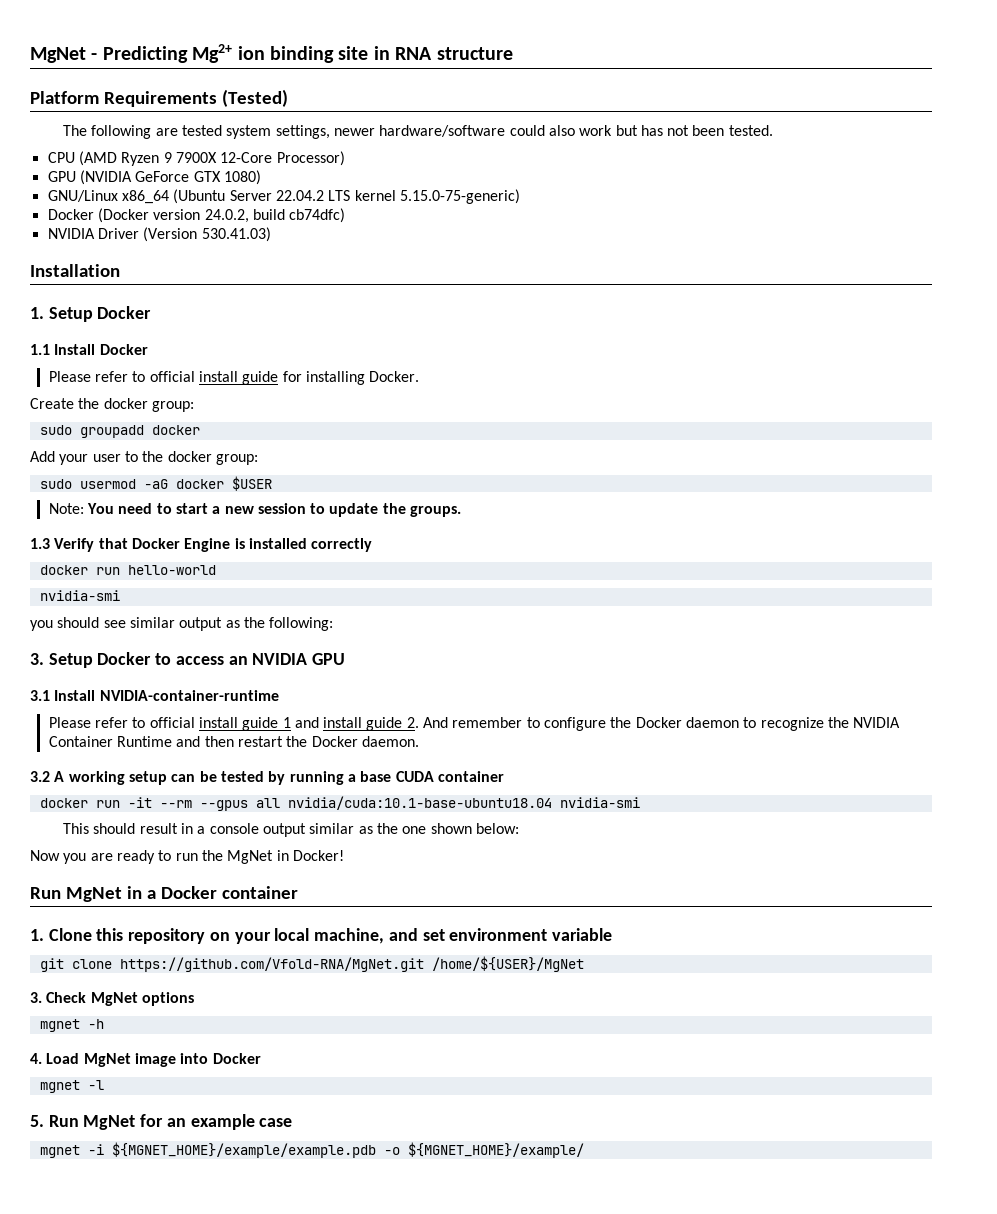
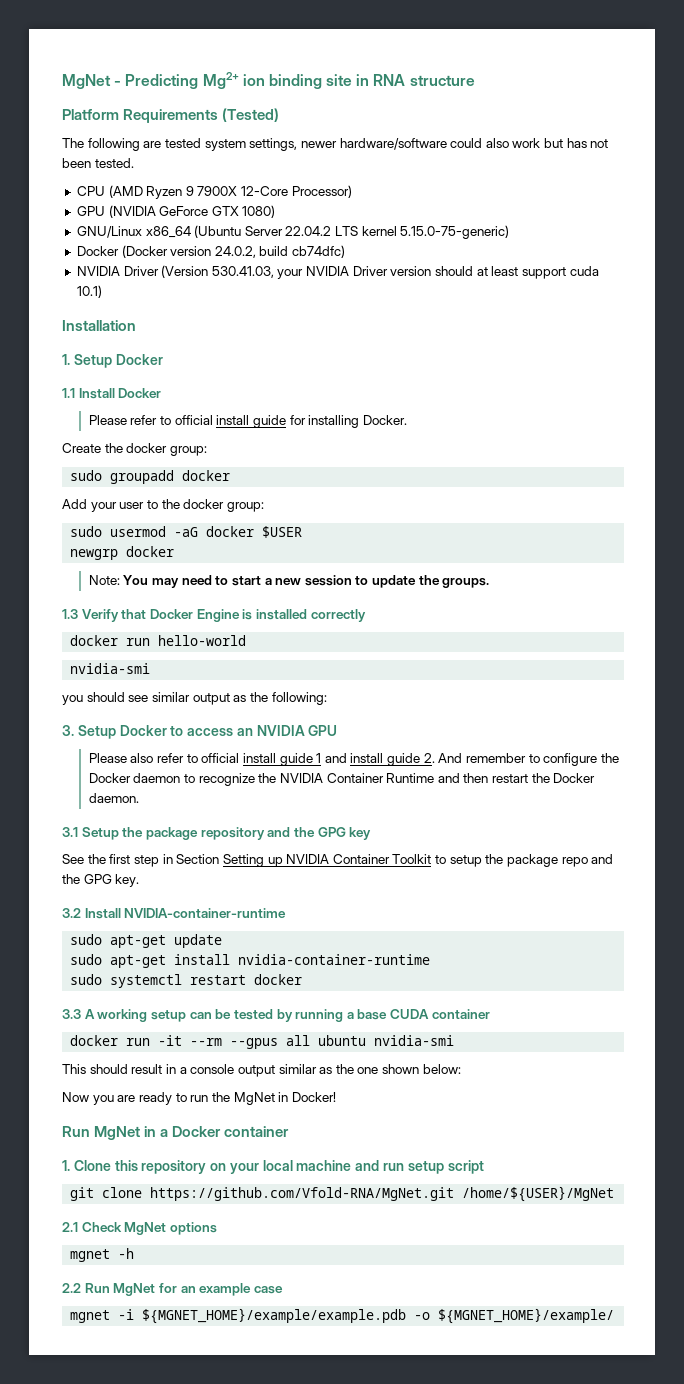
- NVIDIA Driver (Version 530.41.03)
+ NVIDIA Driver (Version 530.41.03, your NVIDIA Driver version should at least support cuda 10.1)
+ newgrp docker
- Note: You need to start a new session to update the groups.
+ Note: You may need to start a new session to update the groups.
- 3.1 Install NVIDIA-container-runtime
- Please refer to official install guide 1 and install guide 2. And remember to configure the Docker daemon to recognize the NVIDIA Container Runtime and then restart the Docker daemon.
+ Please also refer to official install guide 1 and install guide 2. And remember to configure the Docker daemon to recognize the NVIDIA Container Runtime and then restart the Docker daemon.
- 3.2 A working setup can be tested by running a base CUDA container
+ 3.1 Setup the package repository and the GPG key
+ See the first step in Section Setting up NVIDIA Container Toolkit to setup the package repo and the GPG key.
+ 3.2 Install NVIDIA-container-runtime
+ sudo apt-get update
+ sudo apt-get install nvidia-container-runtime
+ sudo systemctl restart docker
+ 3.3 A working setup can be tested by running a base CUDA container
- docker run -it --rm --gpus all nvidia/cuda:10.1-base-ubuntu18.04 nvidia-smi
+ docker run -it --rm --gpus all ubuntu nvidia-smi
- 1. Clone this repository on your local machine, and set environment variable
+ 1. Clone this repository on your local machine and run setup script
- 3. Check MgNet options
+ 2.1 Check MgNet options
- 4. Load MgNet image into Docker
- mgnet -l
- 5. Run MgNet for an example case
+ 2.2 Run MgNet for an example case

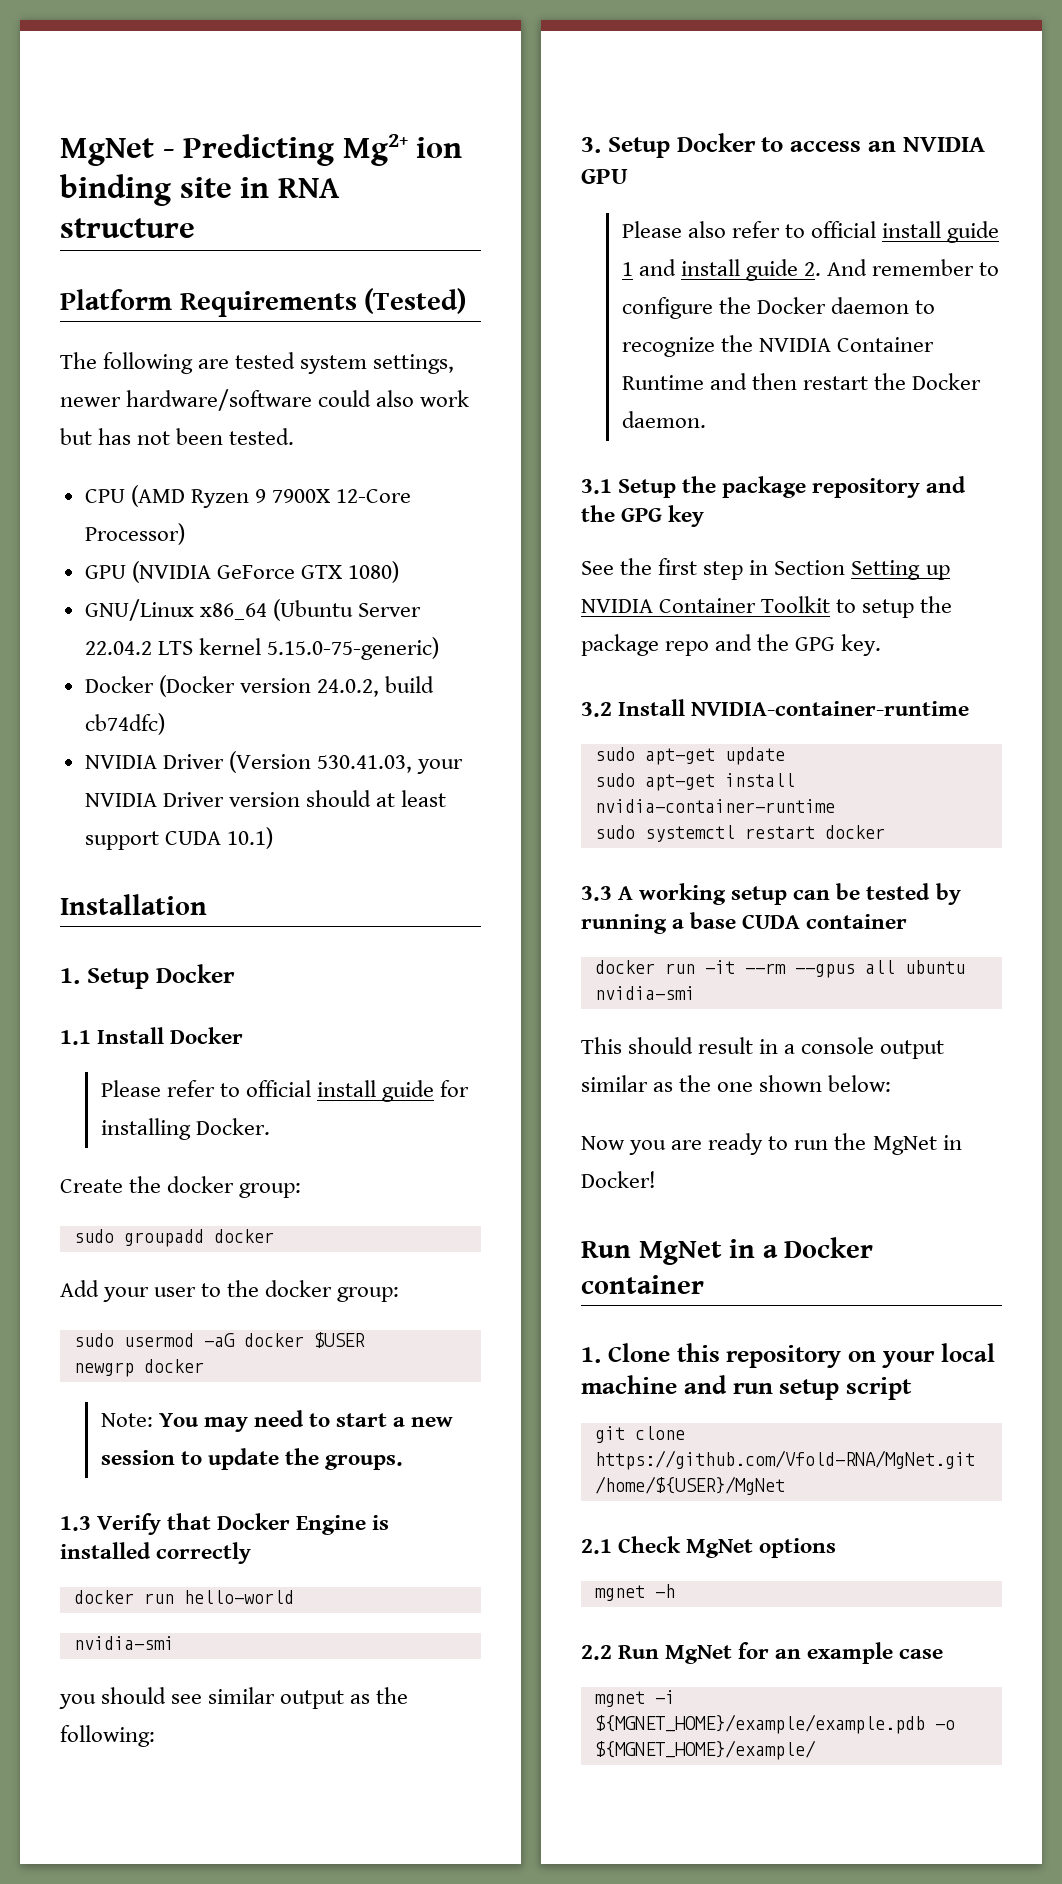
- NVIDIA Driver (Version 530.41.03, your NVIDIA Driver version should at least support cuda 10.1)
+ NVIDIA Driver (Version 530.41.03, your NVIDIA Driver version should at least support CUDA 10.1)

